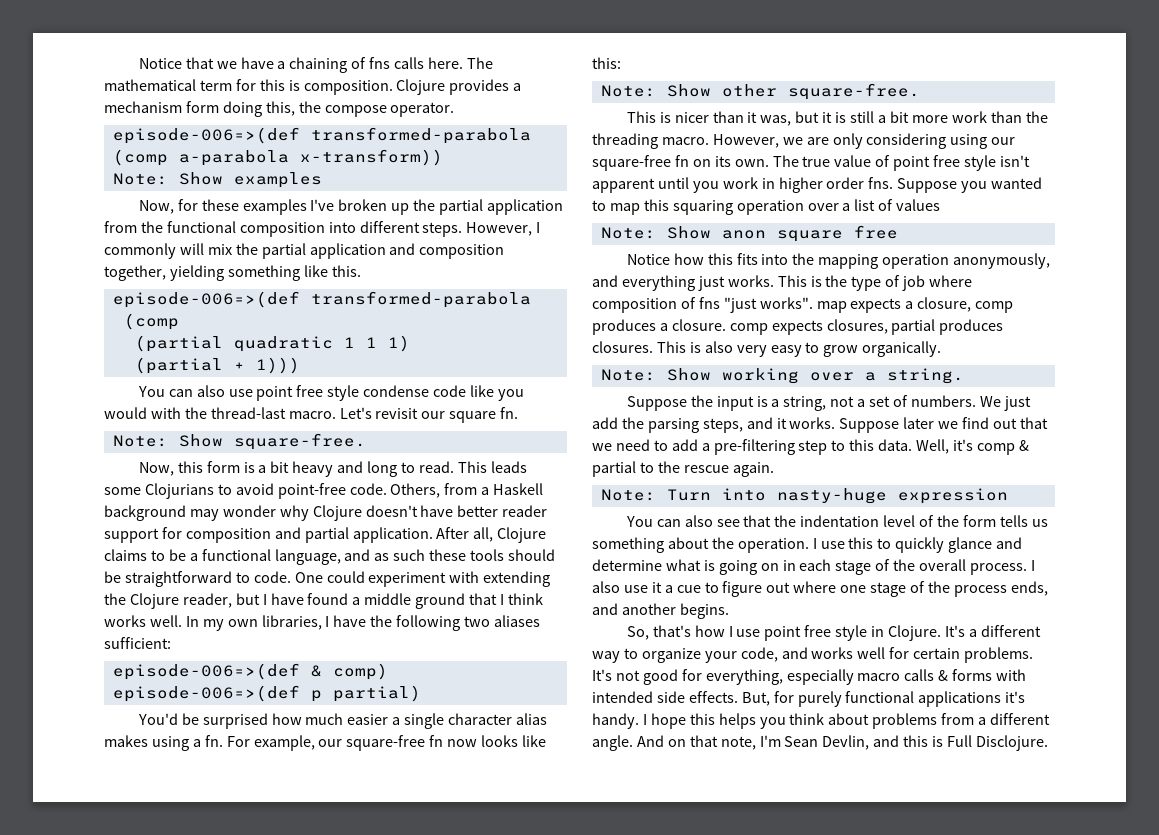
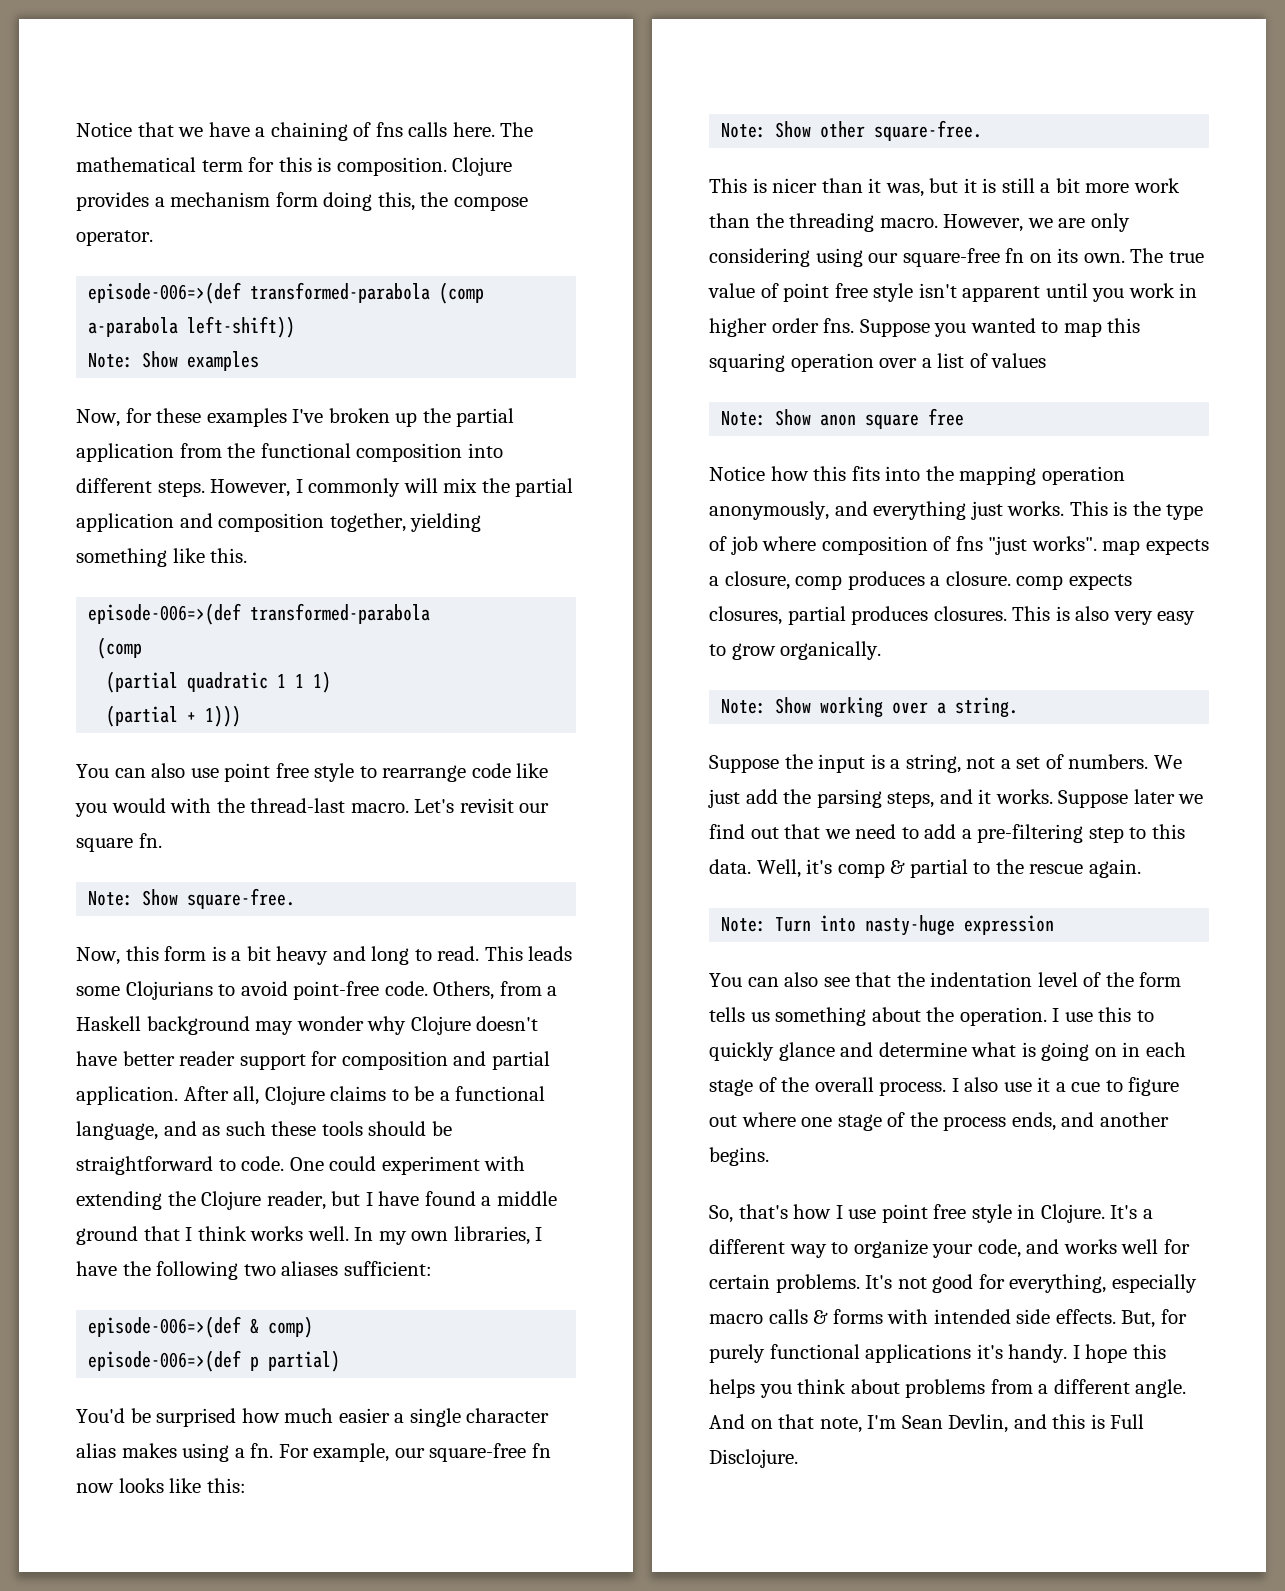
- episode-006=>(def transformed-parabola (comp a-parabola x-transform))
+ episode-006=>(def transformed-parabola (comp a-parabola left-shift))
- You can also use point free style condense code like you would with the thread-last macro.
+ You can also use point free style to rearrange code like you would with the thread-last macro.

